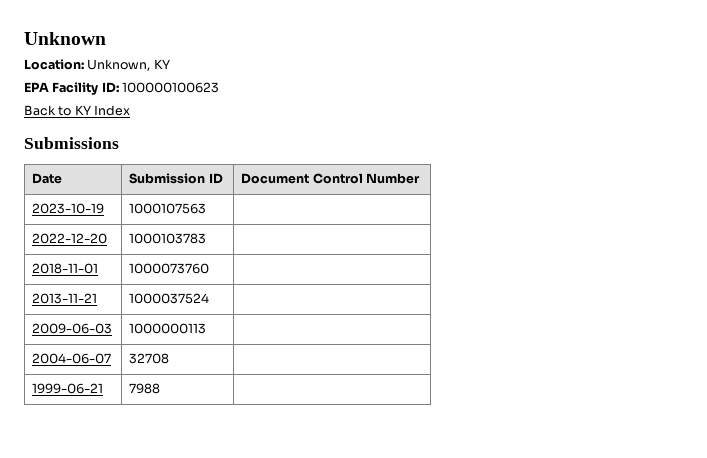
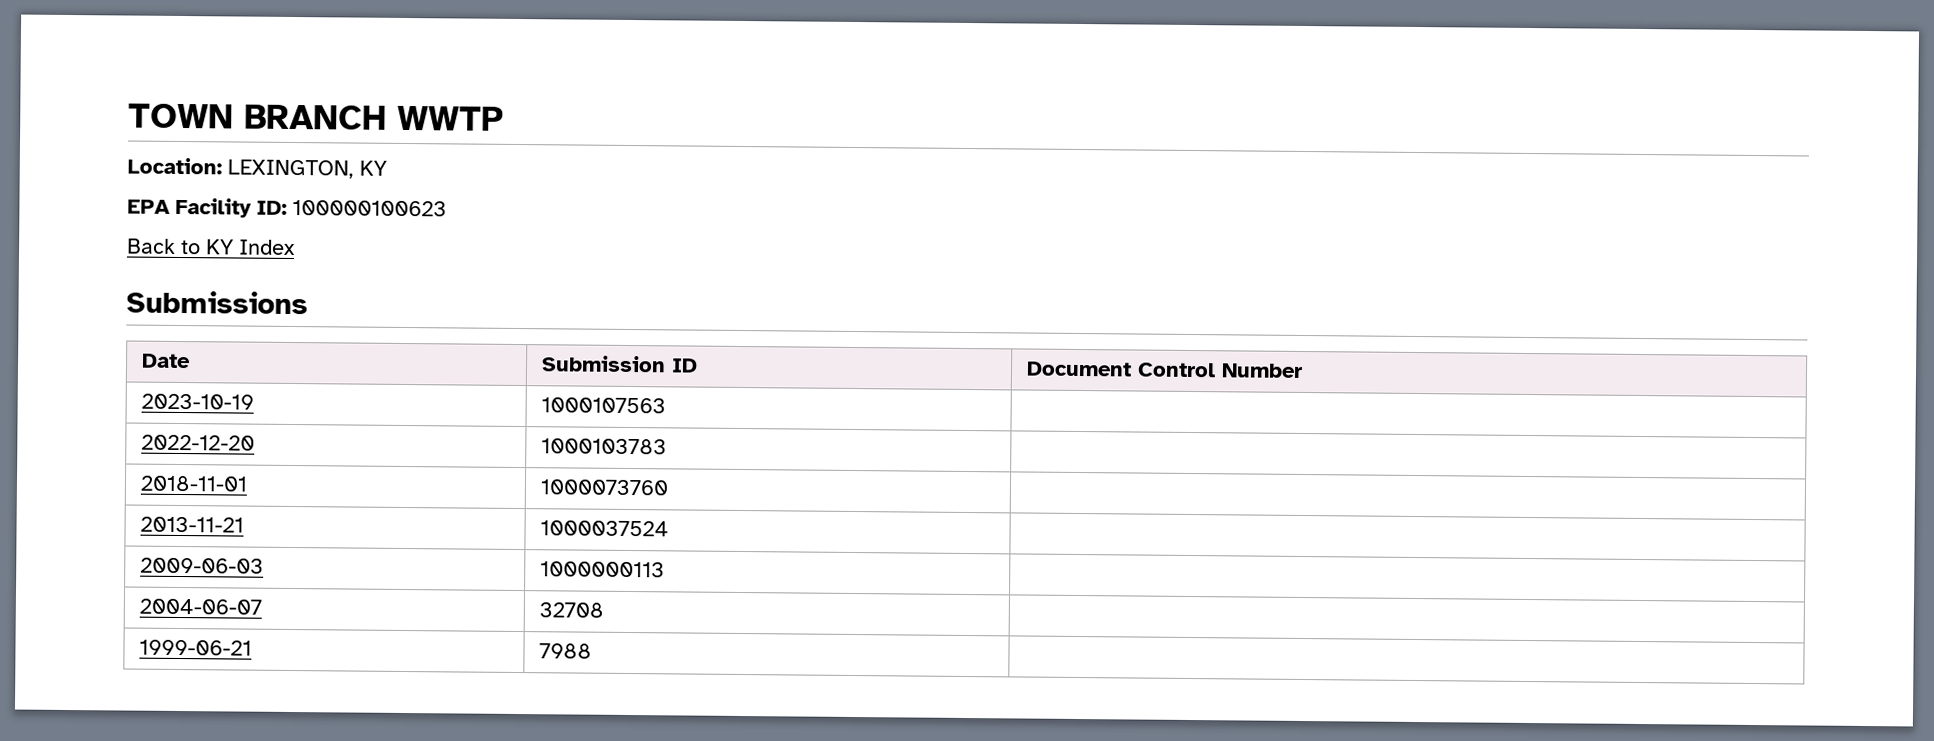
- Unknown
+ TOWN BRANCH WWTP
- Location: Unknown, KY
+ Location: LEXINGTON, KY

